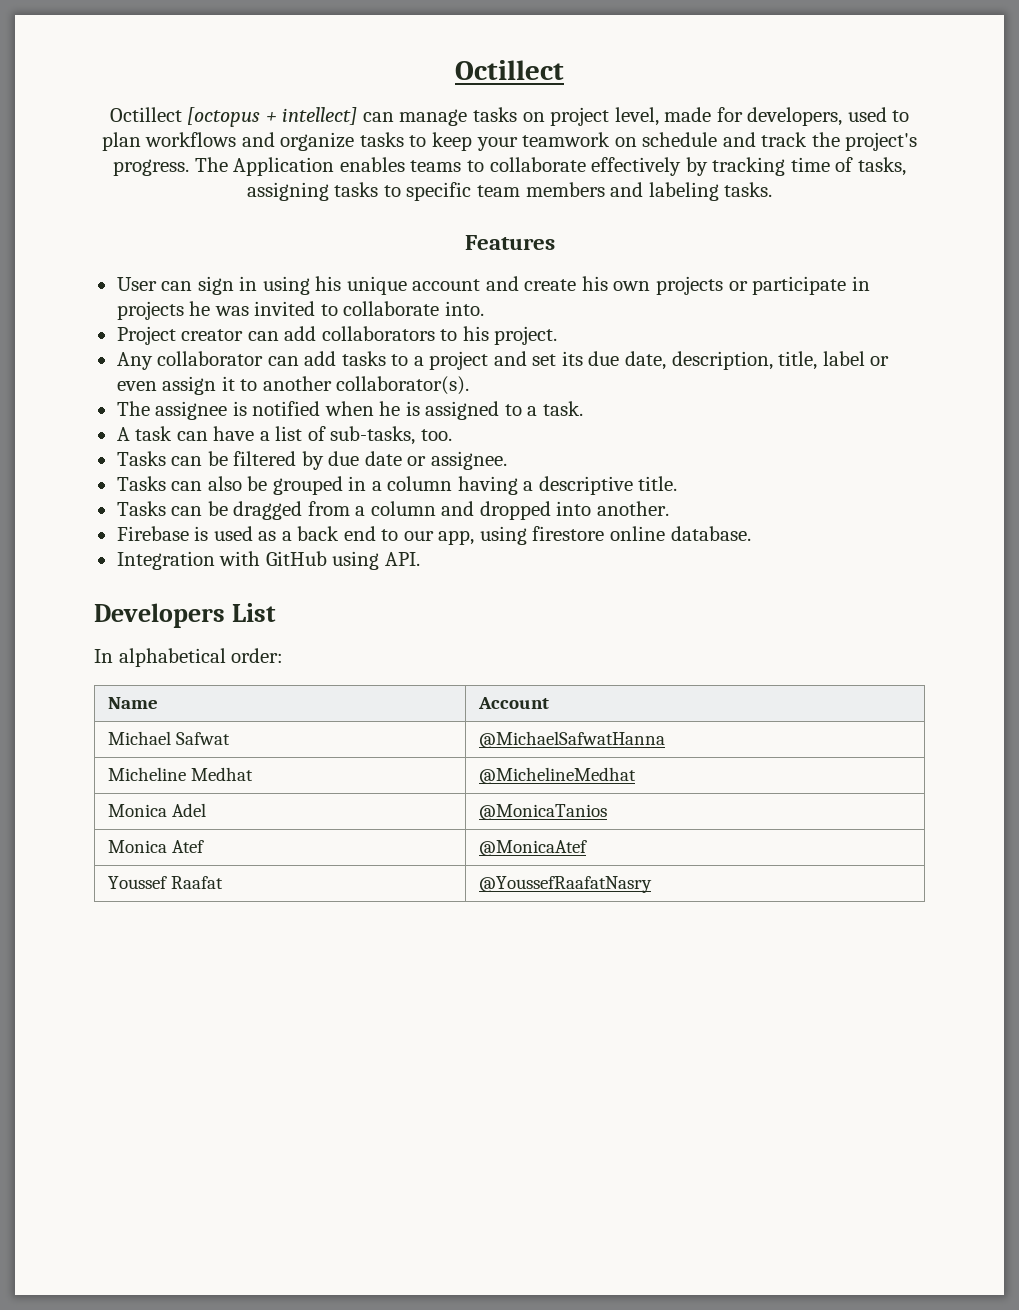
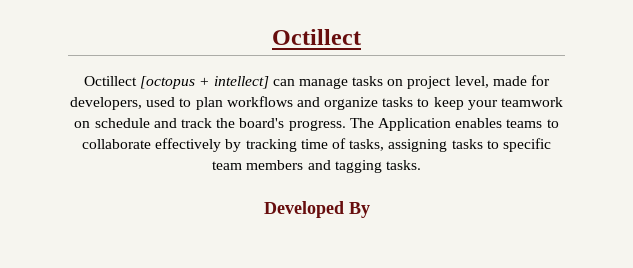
- Octillect [octopus + intellect] can manage tasks on project level, made for developers, used to plan workflows and organize tasks to keep your teamwork on schedule and track the project's progress.
+ Octillect [octopus + intellect] can manage tasks on project level, made for developers, used to plan workflows and organize tasks to keep your teamwork on schedule and track the board's progress.
- The Application enables teams to collaborate effectively by tracking time of tasks, assigning tasks to specific team members and labeling tasks.
+ The Application enables teams to collaborate effectively by tracking time of tasks, assigning tasks to specific team members and tagging tasks.
- Features
- User can sign in using his unique account and create his own projects or participate in projects he was invited to collaborate into.
- Project creator can add collaborators to his project.
- Any collaborator can add tasks to a project and set its due date, description, title, label or even assign it to another collaborator(s).
- The assignee is notified when he is assigned to a task.
- A task can have a list of sub-tasks, too.
- Tasks can be filtered by due date or assignee.
- Tasks can also be grouped in a column having a descriptive title.
- Tasks can be dragged from a column and dropped into another.
- Firebase is used as a back end to our app, using firestore online database.
- Integration with GitHub using API.
- Developers List
- In alphabetical order:
- Name | Account
- Michael Safwat | @MichaelSafwatHanna
- Micheline Medhat | @MichelineMedhat
- Monica Adel | @MonicaTanios
- Monica Atef | @MonicaAtef
- Youssef Raafat | @YoussefRaafatNasry
+ Developed By

